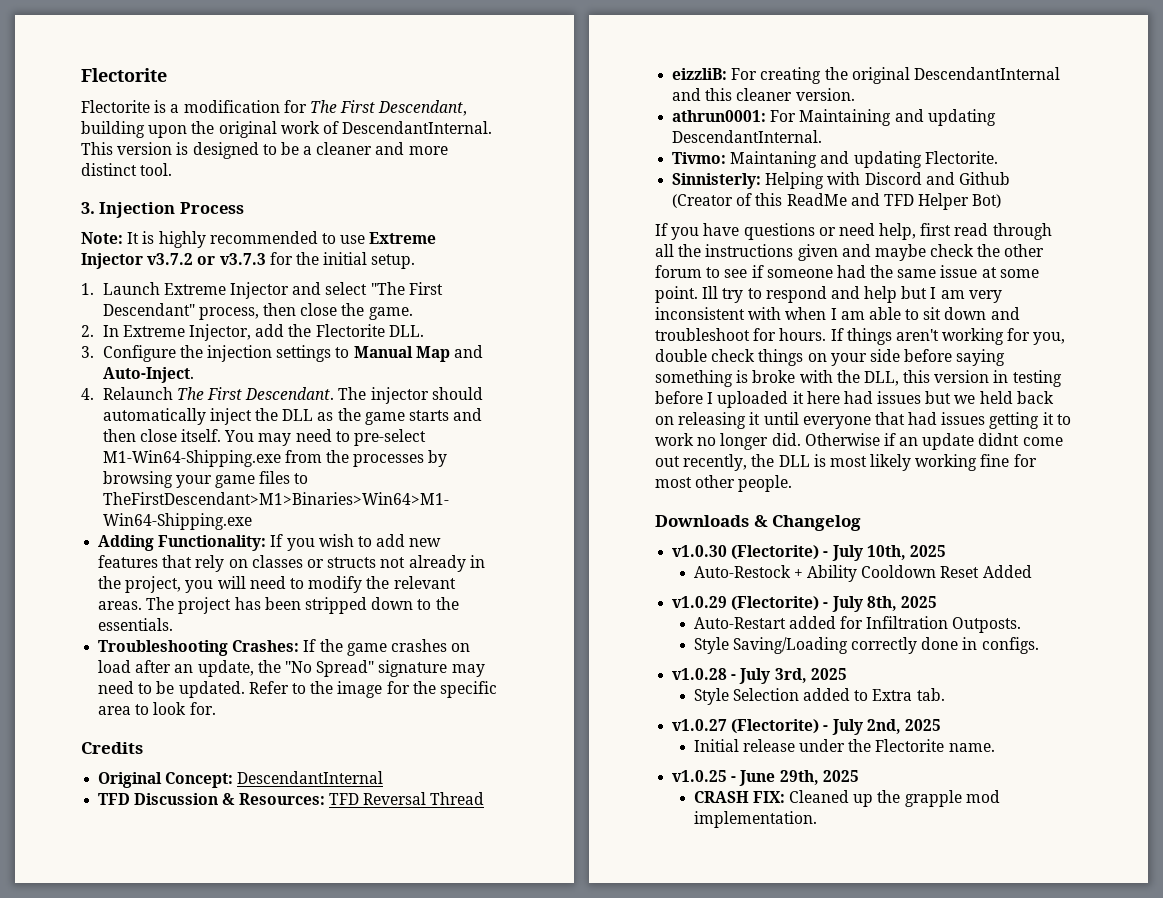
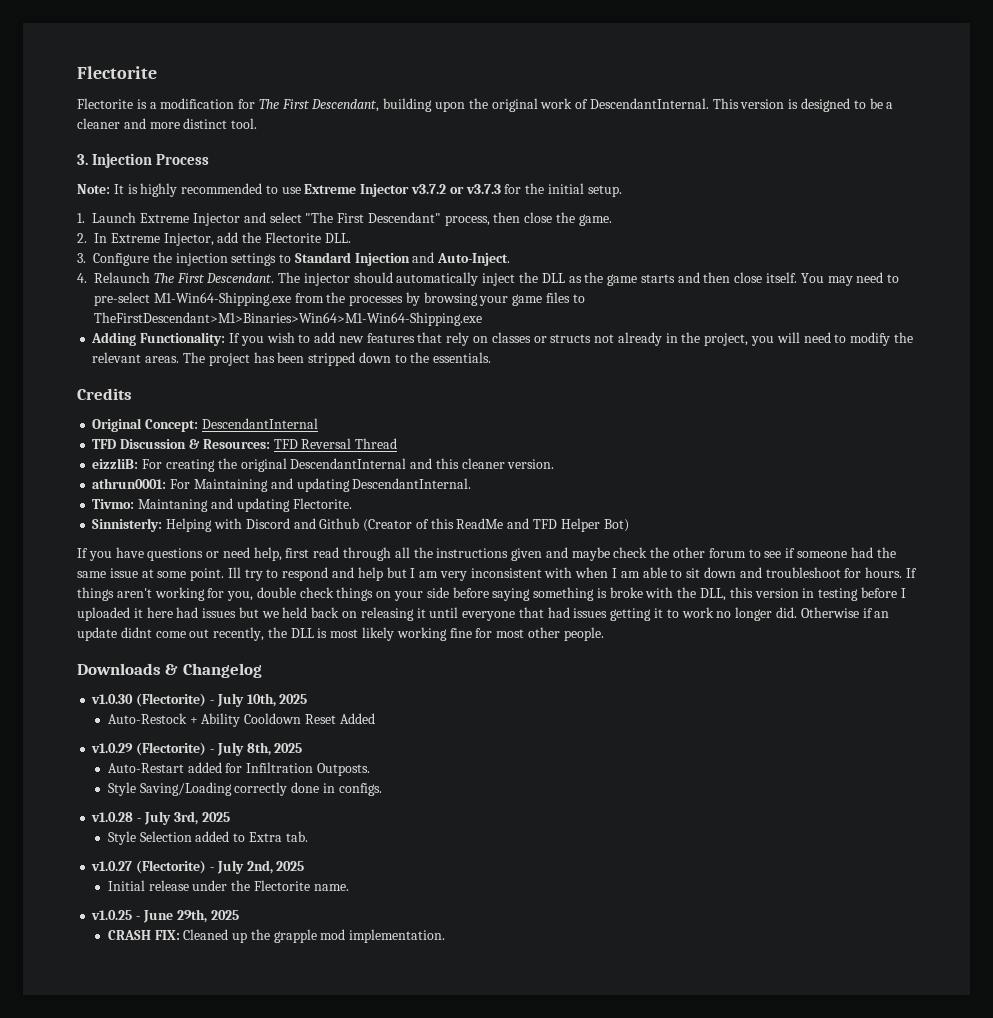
- 3. Configure the injection settings to Manual Map and Auto-Inject.
+ 3. Configure the injection settings to Standard Injection and Auto-Inject.
- Troubleshooting Crashes: If the game crashes on load after an update, the "No Spread" signature may need to be updated. Refer to the image for the specific area to look for.

